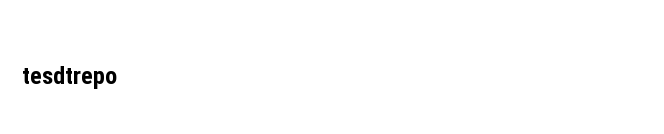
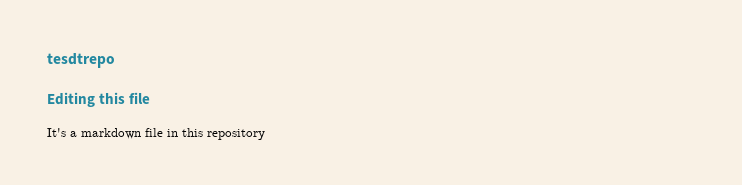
+ Editing this file
+ It's a markdown file in this repository

